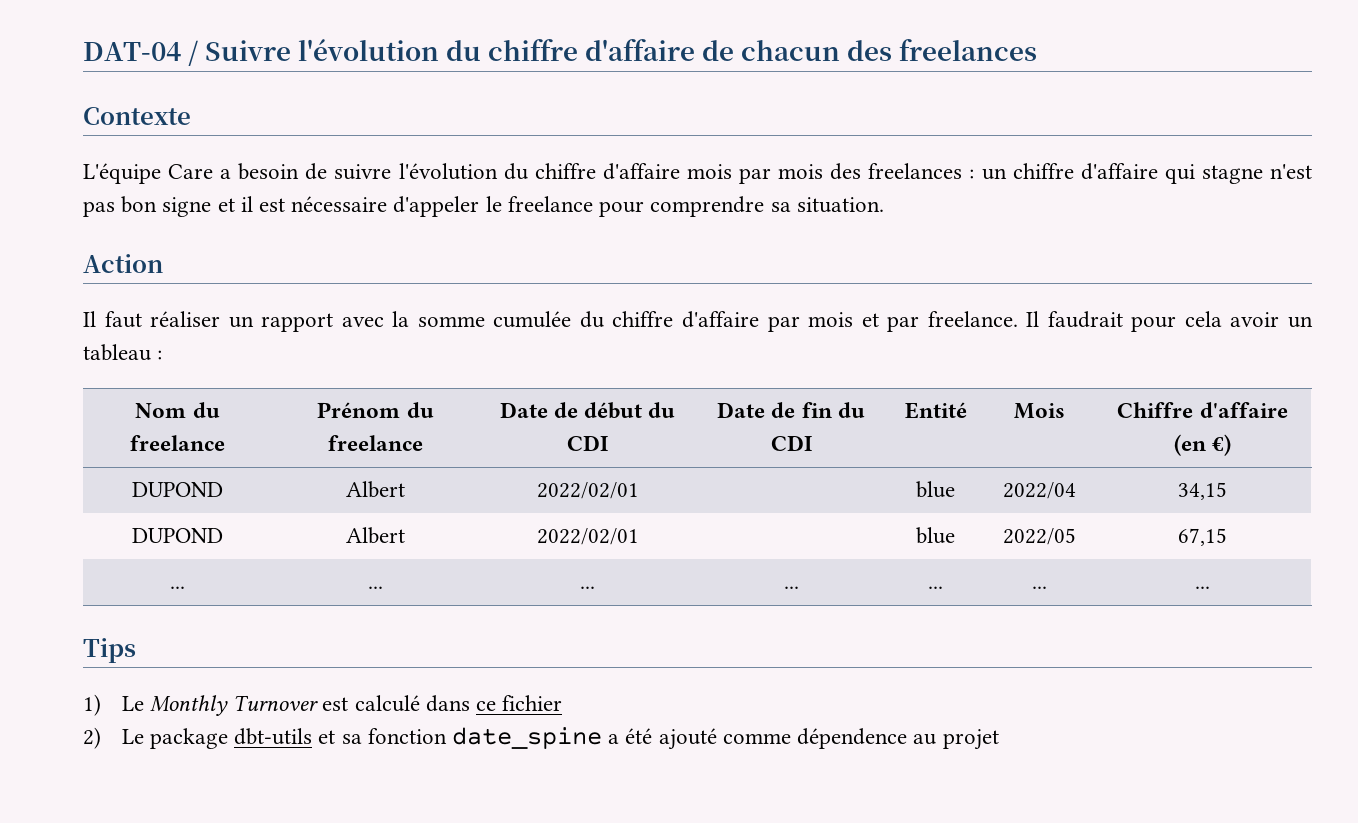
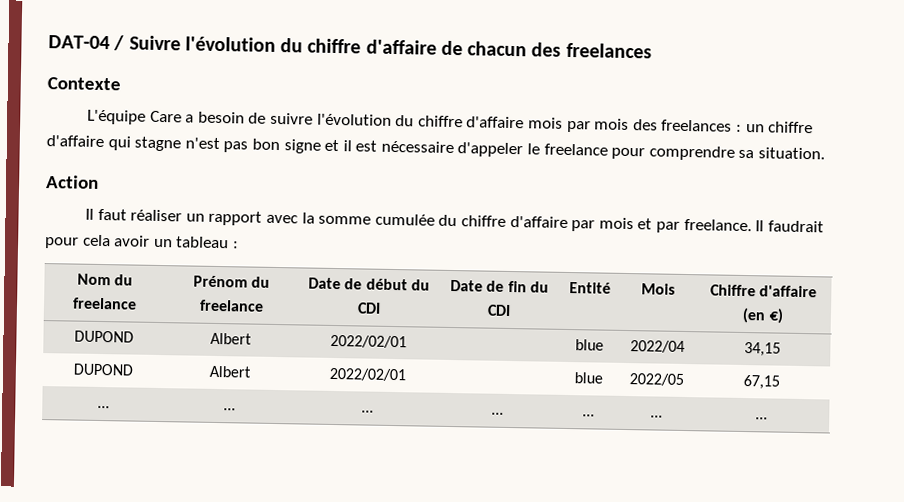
- Tips
- 1) Le Monthly Turnover est calculé dans ce fichier
- 2) Le package dbt-utils et sa fonction date_spine a été ajouté comme dépendence au projet

